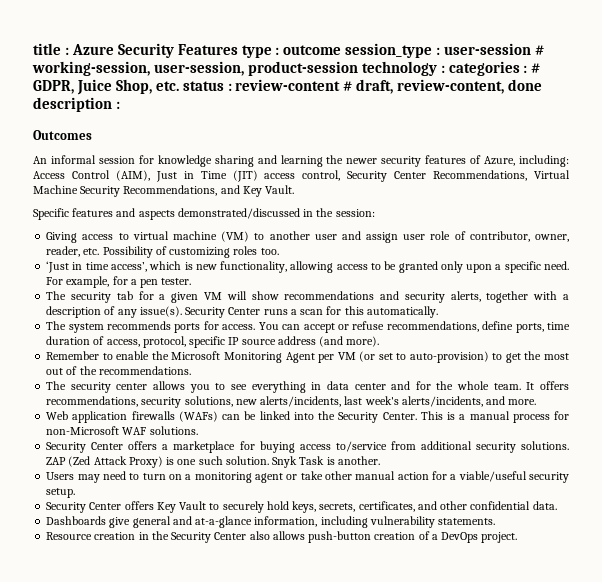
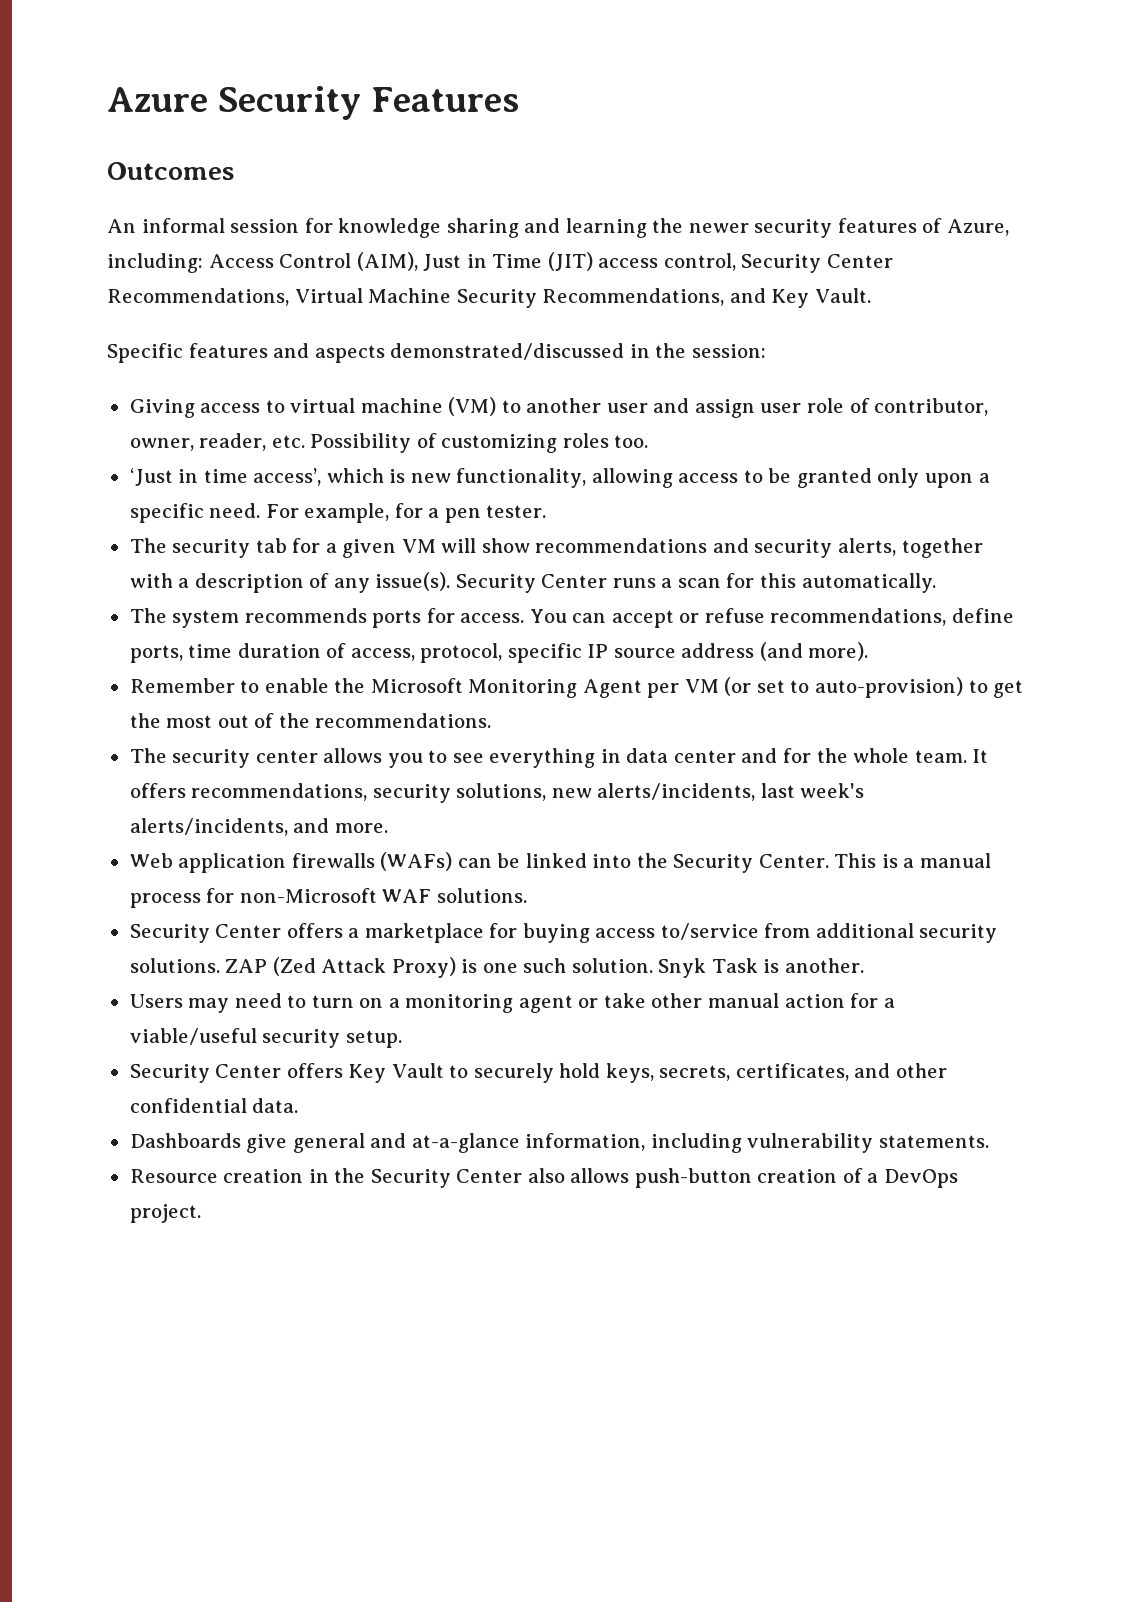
- title : Azure Security Features type : outcome session_type : user-session # working-session, user-session, product-session technology : categories : # GDPR, Juice Shop, etc. status : review-content # draft, review-content, done description :
+ Azure Security Features

